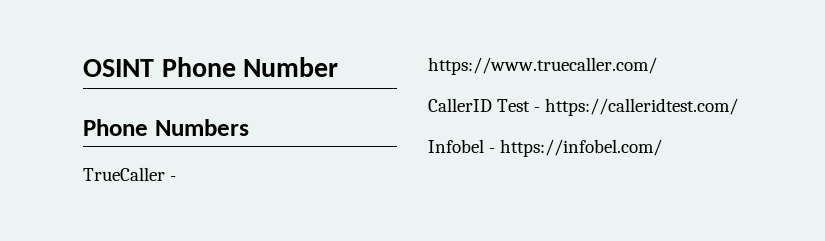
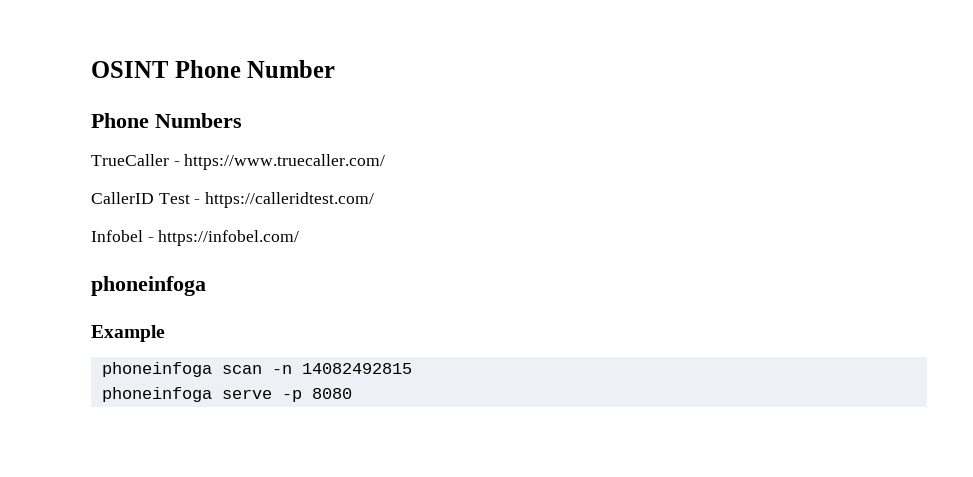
  Infobel - https://infobel.com/
+ phoneinfoga
+ Example
+ phoneinfoga scan -n 14082492815
+ phoneinfoga serve -p 8080

